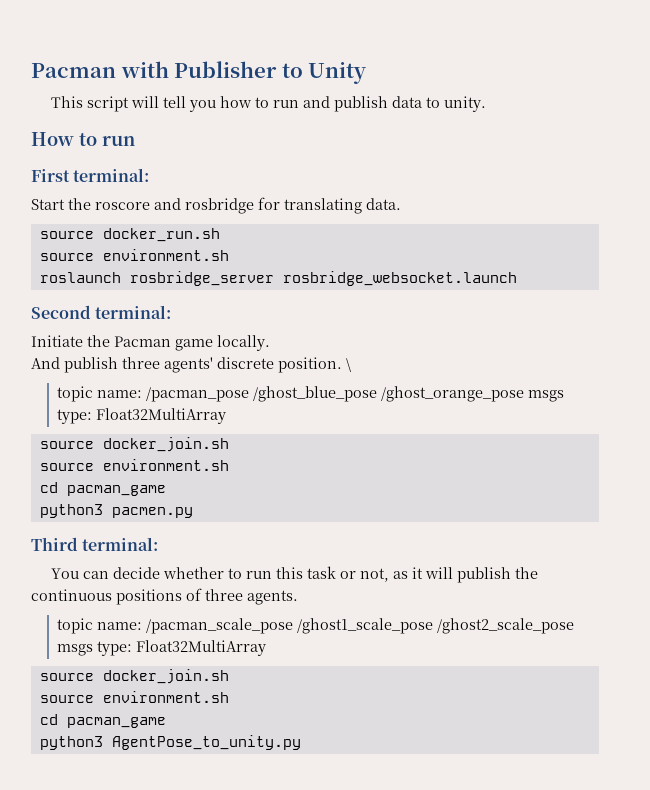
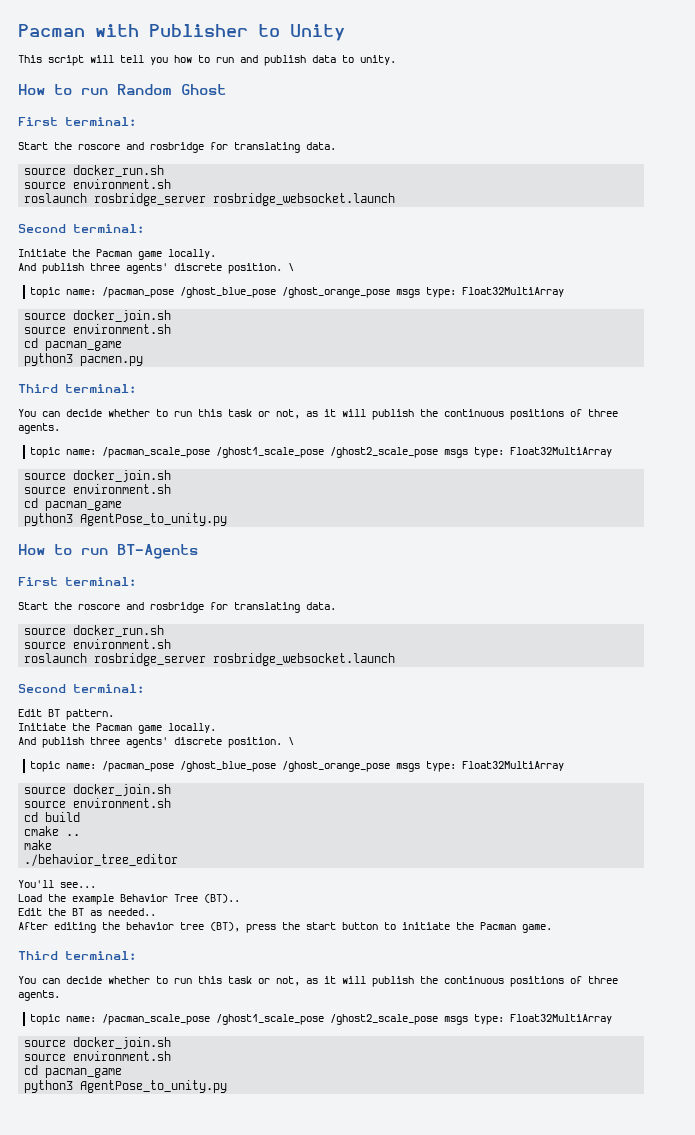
- How to run
+ How to run Random Ghost
+ How to run BT-Agents
+ First terminal:
+ Start the roscore and rosbridge for translating data.
+ source docker_run.sh
+ source environment.sh
+ roslaunch rosbridge_server rosbridge_websocket.launch
+ Second terminal:
+ Edit BT pattern.
+ Initiate the Pacman game locally.
+ And publish three agents' discrete position. \
+ topic name: /pacman_pose /ghost_blue_pose /ghost_orange_pose msgs type: Float32MultiArray
+ source docker_join.sh
+ source environment.sh
+ cd build
+ cmake ..
+ make
+ ./behavior_tree_editor
+ You'll see...
+ Load the example Behavior Tree (BT)..
+ Edit the BT as needed..
+ After editing the behavior tree (BT), press the start button to initiate the Pacman game.
+ Third terminal:
+ You can decide whether to run this task or not, as it will publish the continuous positions of three agents.
+ topic name: /pacman_scale_pose /ghost1_scale_pose /ghost2_scale_pose msgs type: Float32MultiArray
+ source docker_join.sh
+ source environment.sh
+ cd pacman_game
+ python3 AgentPose_to_unity.py

